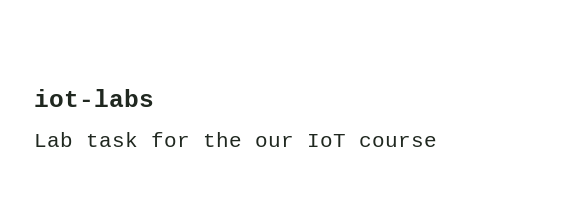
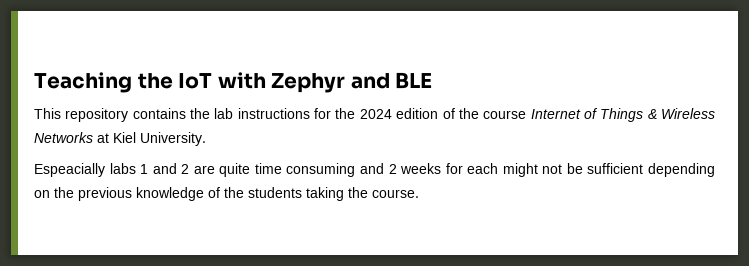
- iot-labs
- Lab task for the our IoT course
+ Teaching the IoT with Zephyr and BLE
+ This repository contains the lab instructions for the 2024 edition of the course Internet of Things & Wireless Networks at Kiel University.
+ Espeacially labs 1 and 2 are quite time consuming and 2 weeks for each might not be sufficient depending on the previous knowledge of the students taking the course.

